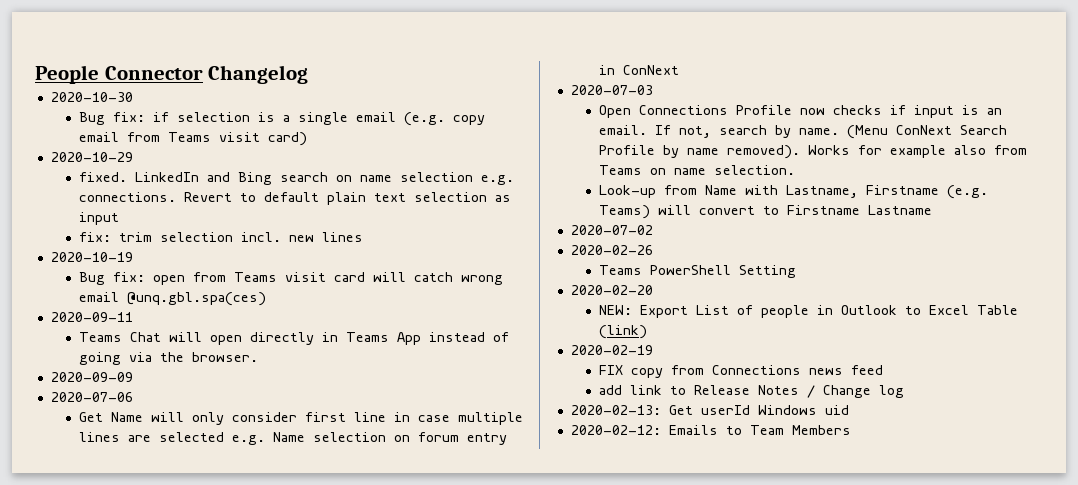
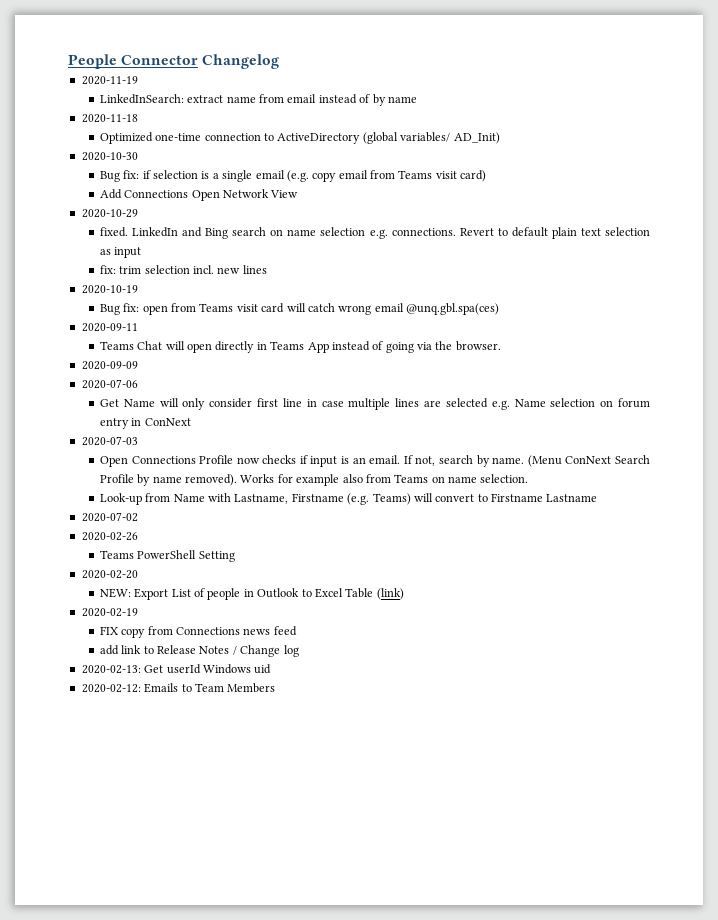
+ 2020-11-19
+ LinkedInSearch: extract name from email instead of by name
+ 2020-11-18
+ Optimized one-time connection to ActiveDirectory (global variables/ AD_Init)
+ Add Connections Open Network View

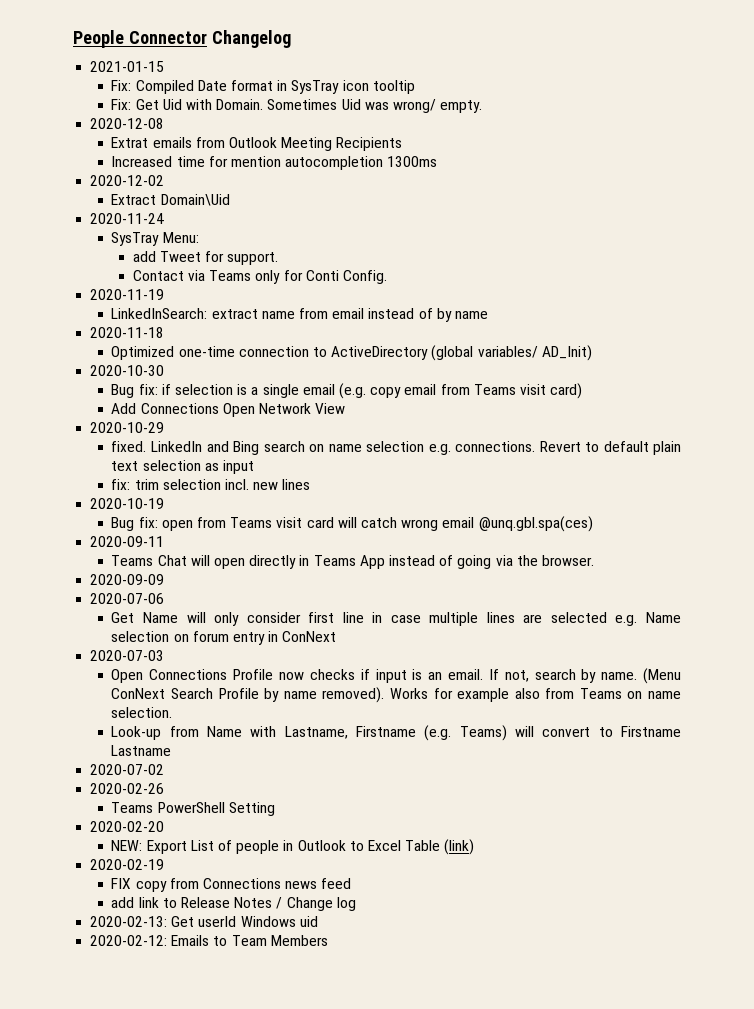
+ 2021-01-15
+ Fix: Compiled Date format in SysTray icon tooltip
+ Fix: Get Uid with Domain. Sometimes Uid was wrong/ empty.
+ 2020-12-08
+ Extrat emails from Outlook Meeting Recipients
+ Increased time for mention autocompletion 1300ms
+ 2020-12-02
+ Extract Domain\Uid
+ 2020-11-24
+ SysTray Menu:
+ add Tweet for support.
+ Contact via Teams only for Conti Config.

